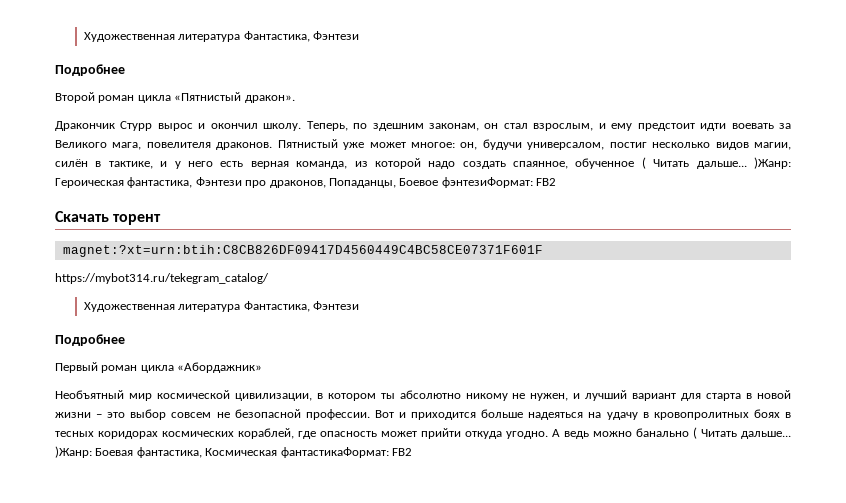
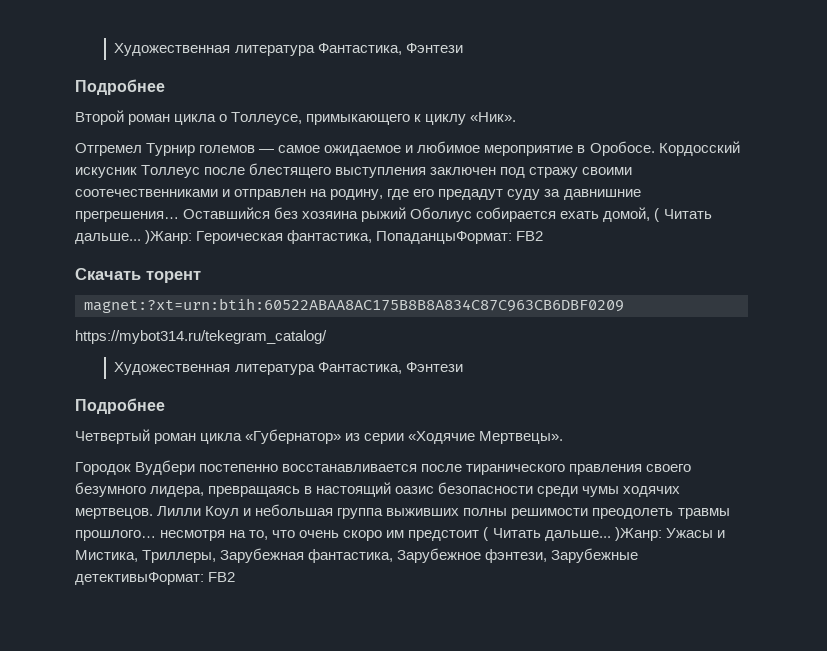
- Второй роман цикла «Пятнистый дракон».
- Дракончик Стурр вырос и окончил школу. Теперь, по здешним законам, он стал взрослым, и ему предстоит идти воевать за Великого мага, повелителя драконов. Пятнистый уже может многое: он, будучи универсалом, постиг несколько видов магии, силён в тактике, и у него есть верная команда, из которой надо создать спаянное, обученное ( Читать дальше... )Жанр: Героическая фантастика, Фэнтези про драконов, Попаданцы, Боевое фэнтезиФормат: FB2
+ Второй роман цикла о Толлеусе, примыкающего к циклу «Ник».
+ Отгремел Турнир големов — самое ожидаемое и любимое мероприятие в Оробосе. Кордосский искусник Толлеус после блестящего выступления заключен под стражу своими соотечественниками и отправлен на родину, где его предадут суду за давнишние прегрешения… Оставшийся без хозяина рыжий Оболиус собирается ехать домой, ( Читать дальше... )Жанр: Героическая фантастика, ПопаданцыФормат: FB2
- magnet:?xt=urn:btih:C8CB826DF09417D4560449C4BC58CE07371F601F
+ magnet:?xt=urn:btih:60522ABAA8AC175B8B8A834C87C963CB6DBF0209
- Первый роман цикла «Абордажник»
- Необъятный мир космической цивилизации, в котором ты абсолютно никому не нужен, и лучший вариант для старта в новой жизни – это выбор совсем не безопасной профессии. Вот и приходится больше надеяться на удачу в кровопролитных боях в тесных коридорах космических кораблей, где опасность может прийти откуда угодно. А ведь можно банально ( Читать дальше... )Жанр: Боевая фантастика, Космическая фантастикаФормат: FB2
+ Четвертый роман цикла «Губернатор» из серии «Ходячие Мертвецы».
+ Городок Вудбери постепенно восстанавливается после тиранического правления своего безумного лидера, превращаясь в настоящий оазис безопасности среди чумы ходячих мертвецов. Лилли Коул и небольшая группа выживших полны решимости преодолеть травмы прошлого… несмотря на то, что очень скоро им предстоит ( Читать дальше... )Жанр: Ужасы и Мистика, Триллеры, Зарубежная фантастика, Зарубежное фэнтези, Зарубежные детективыФормат: FB2

